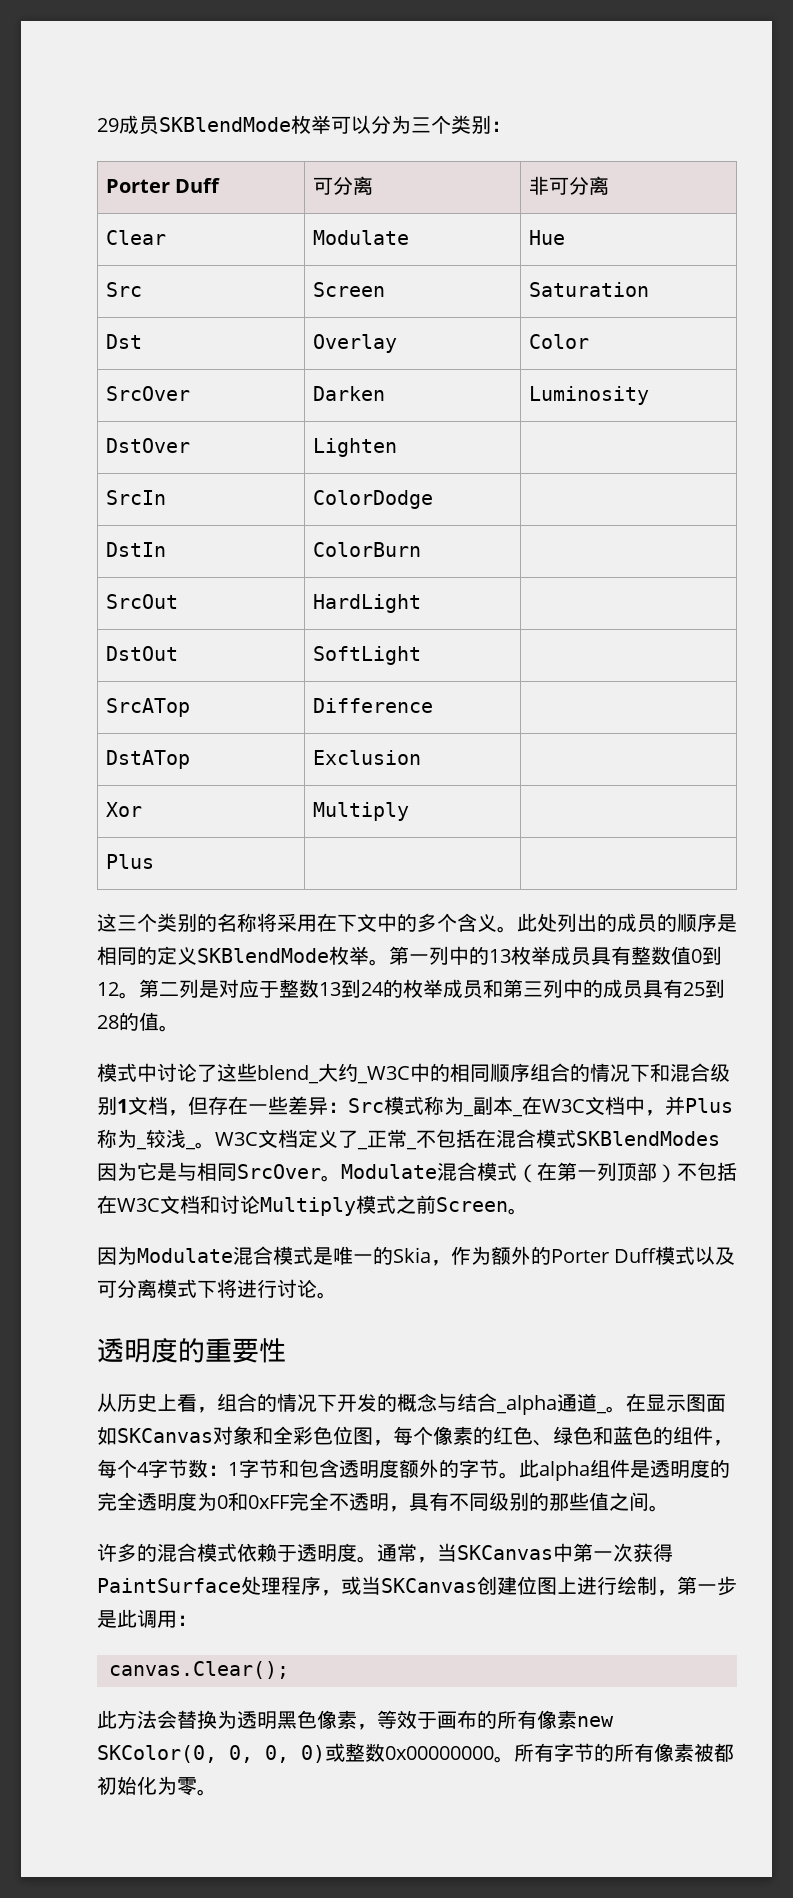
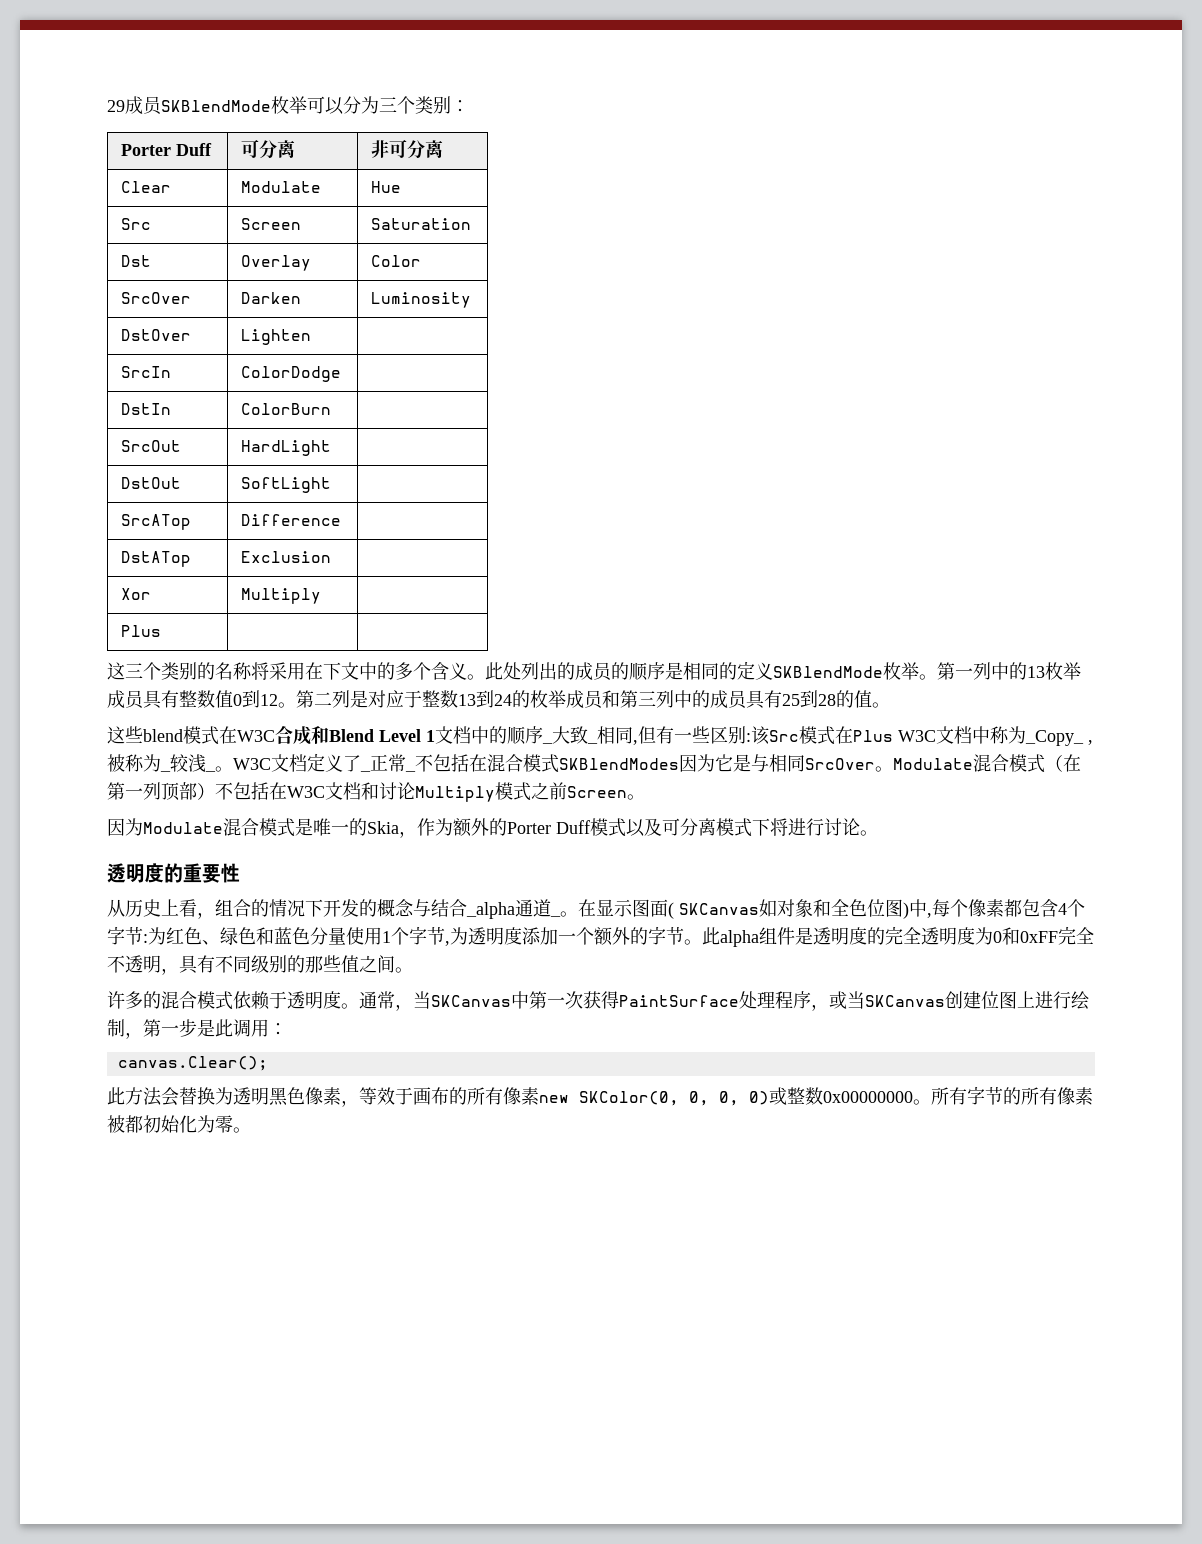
- 模式中讨论了这些blend_大约_W3C中的相同顺序组合的情况下和混合级别1文档，但存在一些差异：Src模式称为_副本_在W3C文档中，并Plus称为_较浅_。
+ 这些blend模式在W3C合成和Blend Level 1文档中的顺序_大致_相同,但有一些区别:该Src模式在Plus W3C文档中称为_Copy_ ,被称为_较浅_。
- 在显示图面如SKCanvas对象和全彩色位图，每个像素的红色、绿色和蓝色的组件，每个4字节数：1字节和包含透明度额外的字节。
+ 在显示图面( SKCanvas如对象和全色位图)中,每个像素都包含4个字节:为红色、绿色和蓝色分量使用1个字节,为透明度添加一个额外的字节。

